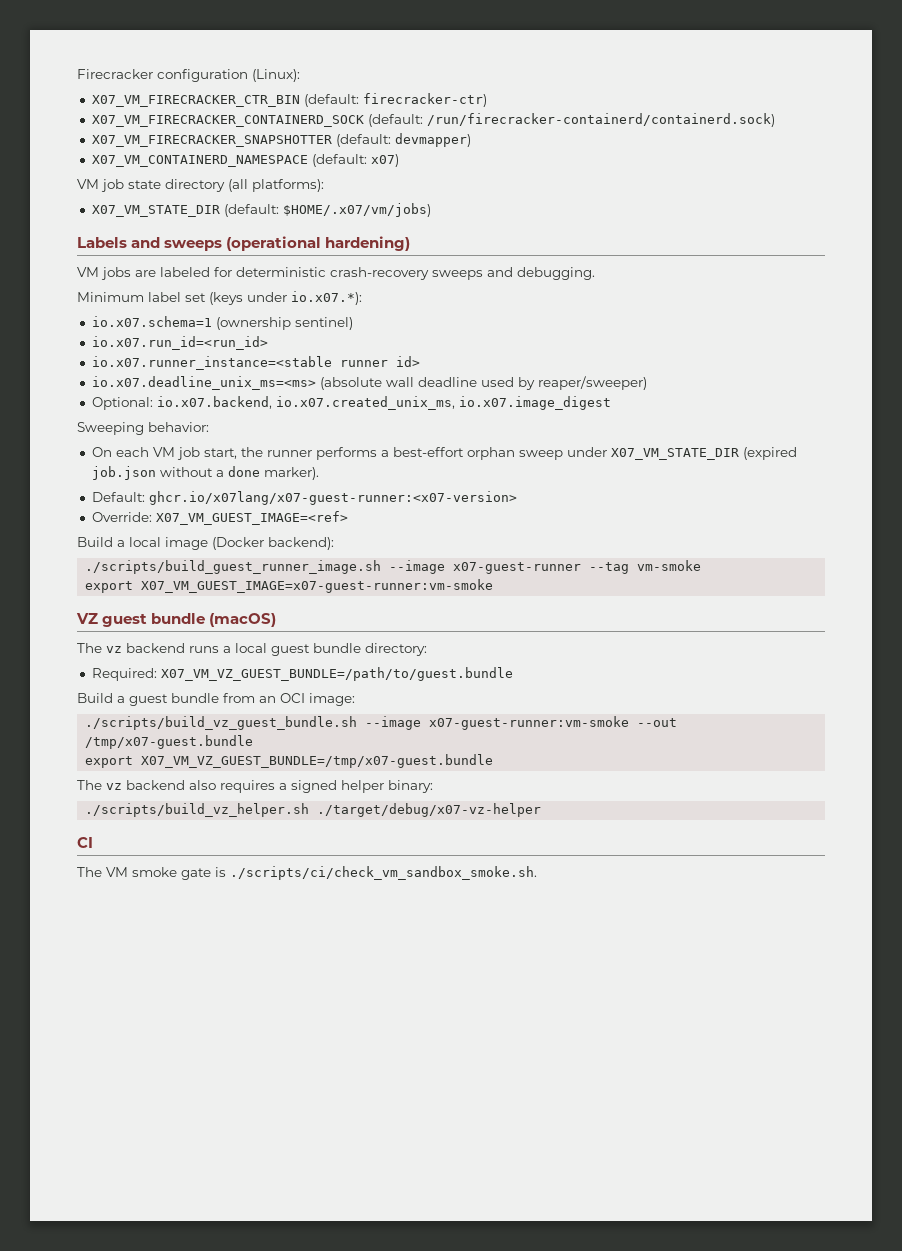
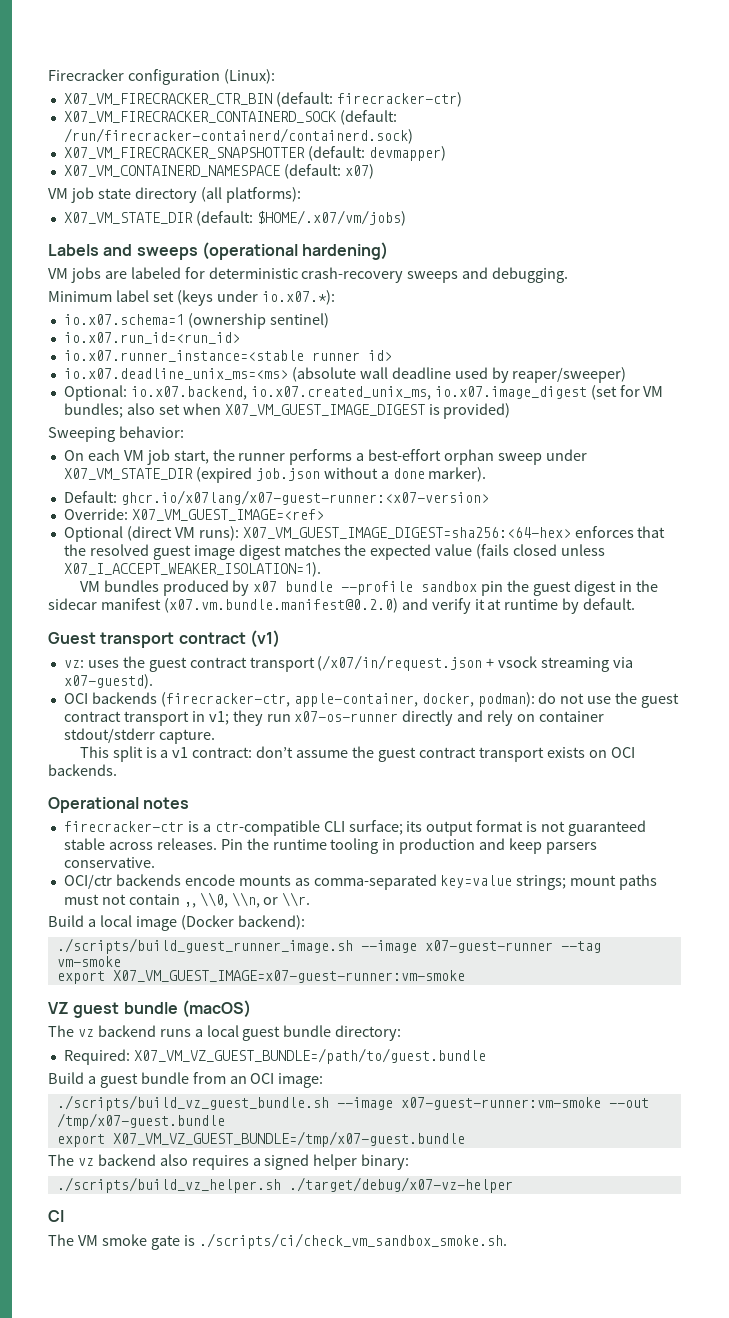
- Optional: io.x07.backend, io.x07.created_unix_ms, io.x07.image_digest
+ Optional: io.x07.backend, io.x07.created_unix_ms, io.x07.image_digest (set for VM bundles; also set when X07_VM_GUEST_IMAGE_DIGEST is provided)
+ Optional (direct VM runs): X07_VM_GUEST_IMAGE_DIGEST=sha256:<64-hex> enforces that the resolved guest image digest matches the expected value (fails closed unless X07_I_ACCEPT_WEAKER_ISOLATION=1).
+ VM bundles produced by x07 bundle --profile sandbox pin the guest digest in the sidecar manifest (x07.vm.bundle.manifest@0.2.0) and verify it at runtime by default.
+ Guest transport contract (v1)
+ vz: uses the guest contract transport (/x07/in/request.json + vsock streaming via x07-guestd).
+ OCI backends (firecracker-ctr, apple-container, docker, podman): do not use the guest contract transport in v1; they run x07-os-runner directly and rely on container stdout/stderr capture.
+ This split is a v1 contract: don’t assume the guest contract transport exists on OCI backends.
+ Operational notes
+ firecracker-ctr is a ctr-compatible CLI surface; its output format is not guaranteed stable across releases. Pin the runtime tooling in production and keep parsers conservative.
+ OCI/ctr backends encode mounts as comma-separated key=value strings; mount paths must not contain ,, \\0, \\n, or \\r.

